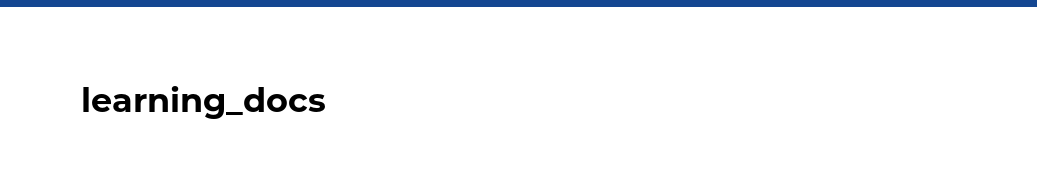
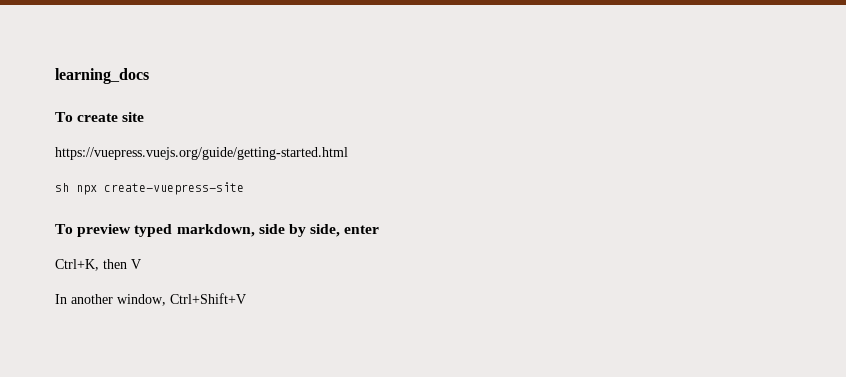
+ To create site
+ https://vuepress.vuejs.org/guide/getting-started.html
+ sh npx create-vuepress-site
+ To preview typed markdown, side by side, enter
+ Ctrl+K, then V
+ In another window, Ctrl+Shift+V

